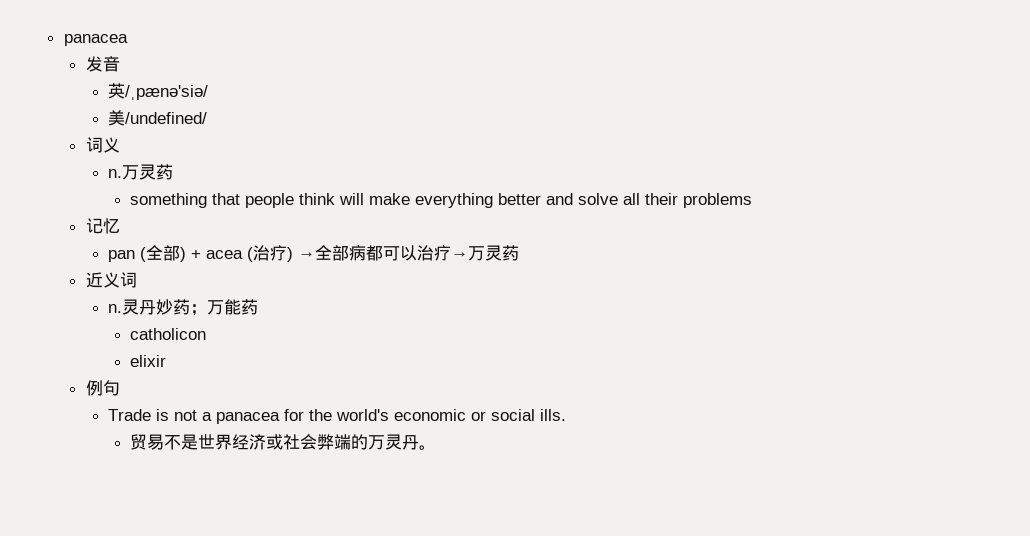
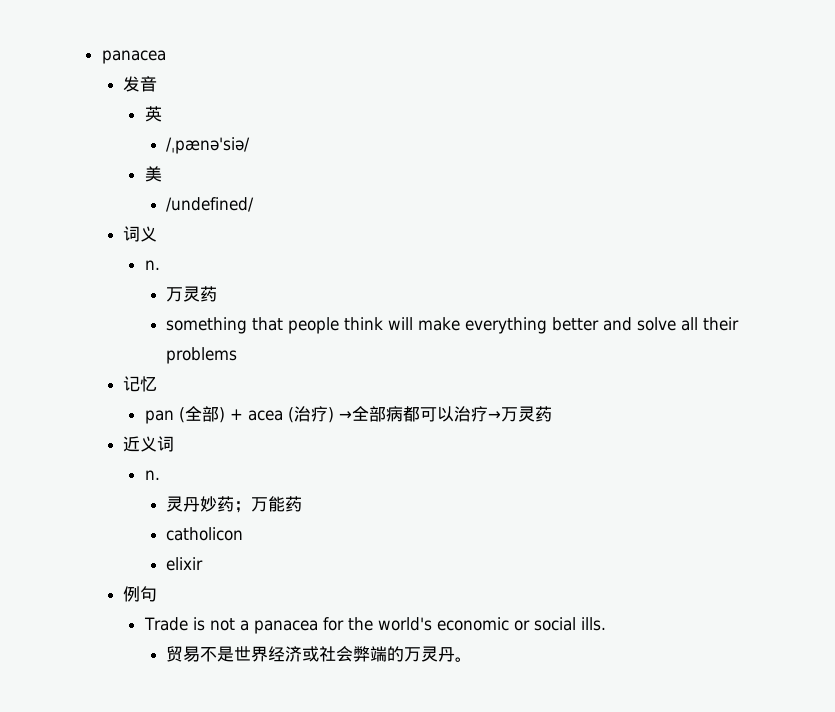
- 英/ˌpænə'siə/
+ 英
+ /ˌpænə'siə/
- 美/undefined/
+ 美
+ /undefined/
  词义
- n.万灵药
+ n.
+ 万灵药
  近义词
- n.灵丹妙药；万能药
+ n.
+ 灵丹妙药；万能药

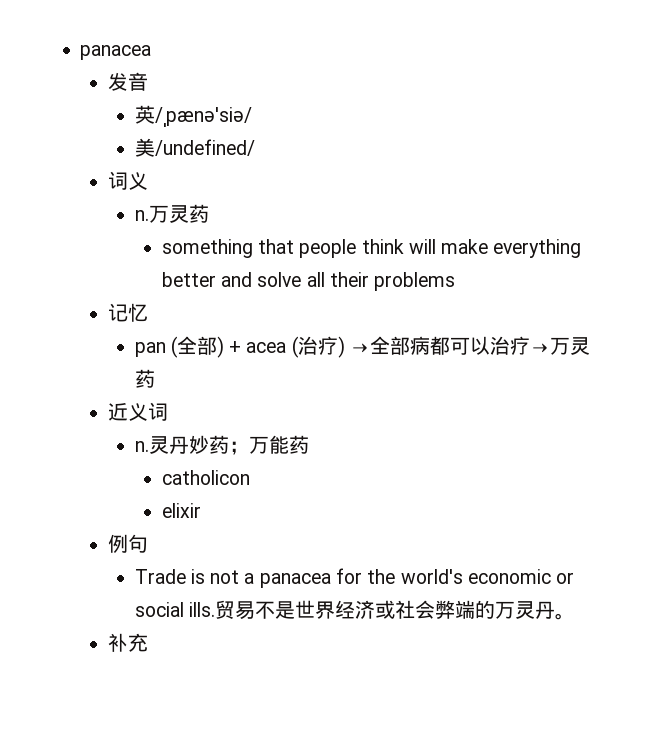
- 英
- /ˌpænə'siə/
+ 英/ˌpænə'siə/
- 美
- /undefined/
+ 美/undefined/
  词义
- n.
- 万灵药
+ n.万灵药
  近义词
- n.
- 灵丹妙药；万能药
+ n.灵丹妙药；万能药
- Trade is not a panacea for the world's economic or social ills.
- 贸易不是世界经济或社会弊端的万灵丹。
+ Trade is not a panacea for the world's economic or social ills.贸易不是世界经济或社会弊端的万灵丹。
+ 补充

